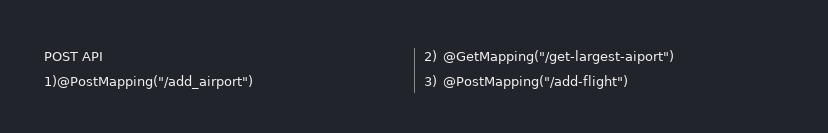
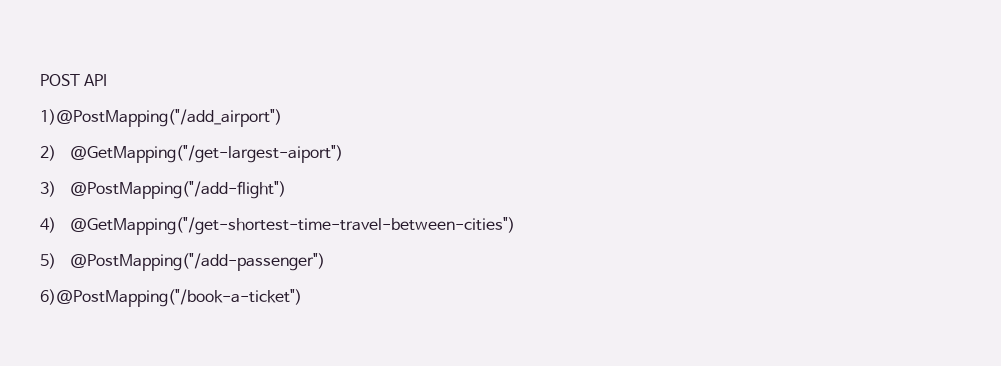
+ 4) @GetMapping("/get-shortest-time-travel-between-cities")
+ 5) @PostMapping("/add-passenger")
+ 6)@PostMapping("/book-a-ticket")

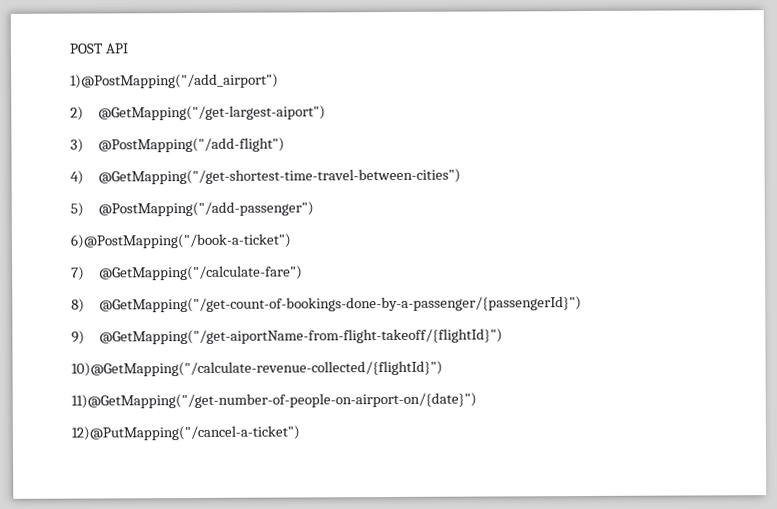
+ 7) @GetMapping("/calculate-fare")
+ 8) @GetMapping("/get-count-of-bookings-done-by-a-passenger/{passengerId}")
+ 9) @GetMapping("/get-aiportName-from-flight-takeoff/{flightId}")
+ 10)@GetMapping("/calculate-revenue-collected/{flightId}")
+ 11)@GetMapping("/get-number-of-people-on-airport-on/{date}")
+ 12)@PutMapping("/cancel-a-ticket")

